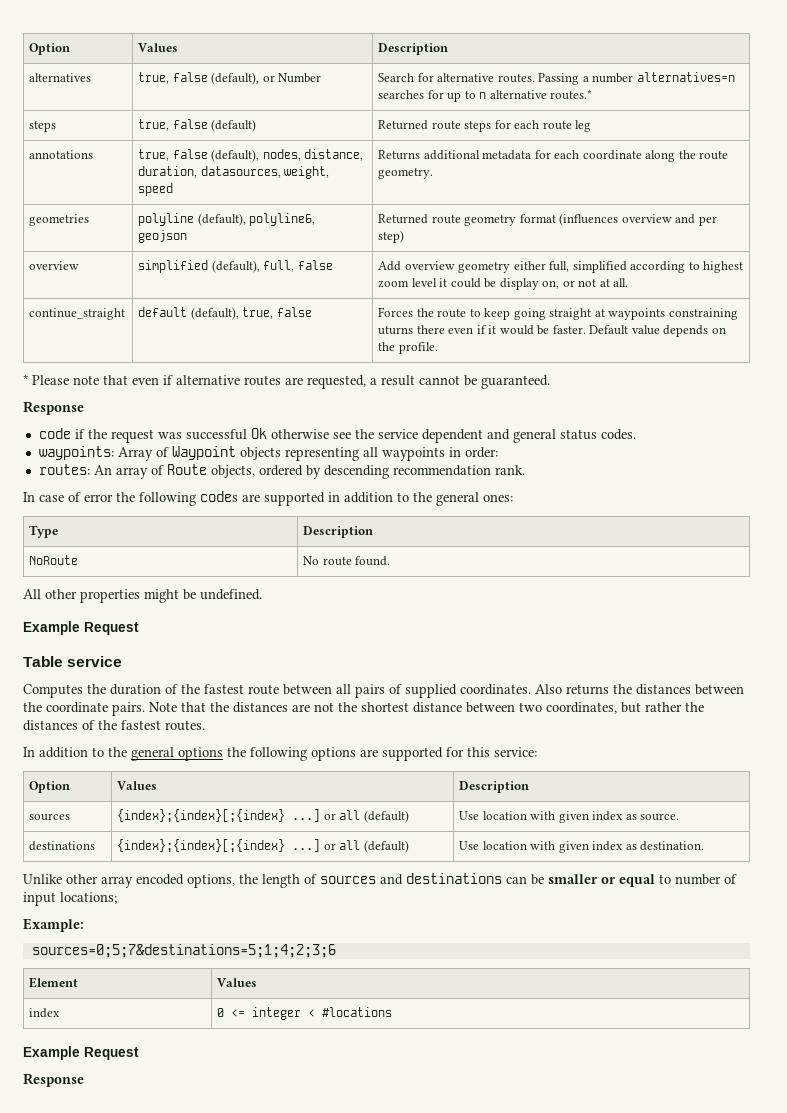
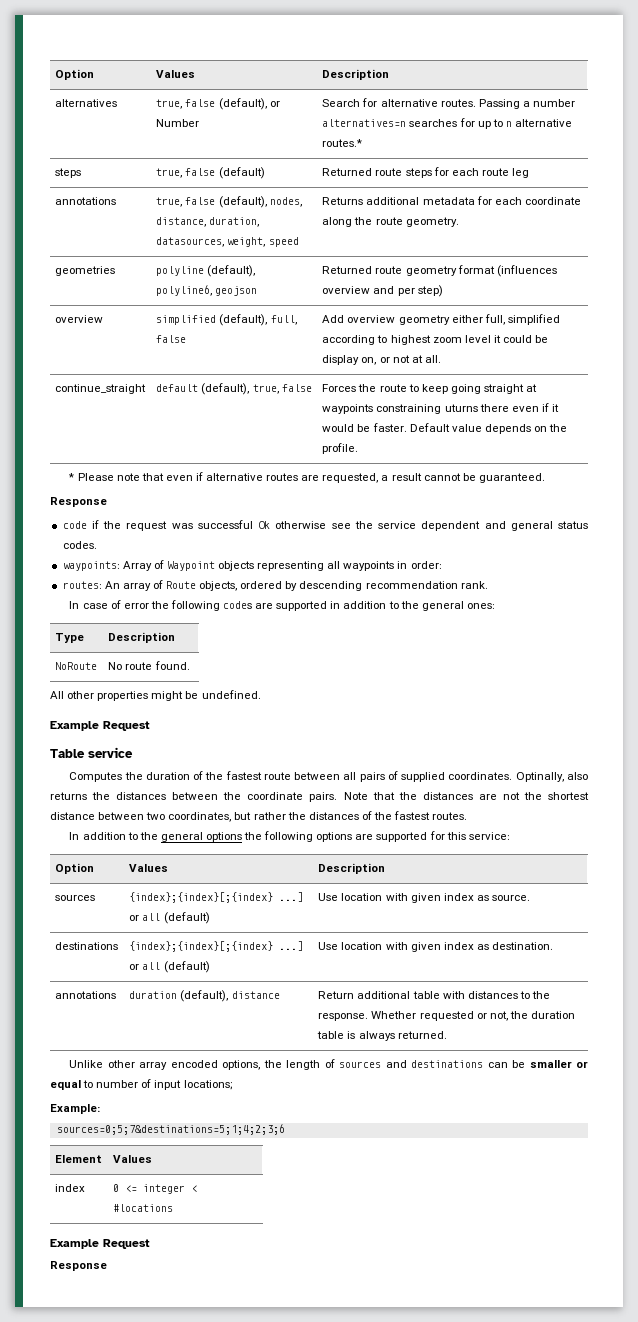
- Also returns the distances between the coordinate pairs.
+ Optinally, also returns the distances between the coordinate pairs.
+ annotations | duration (default), distance | Return additional table with distances to the response. Whether requested or not, the duration table is always returned.

